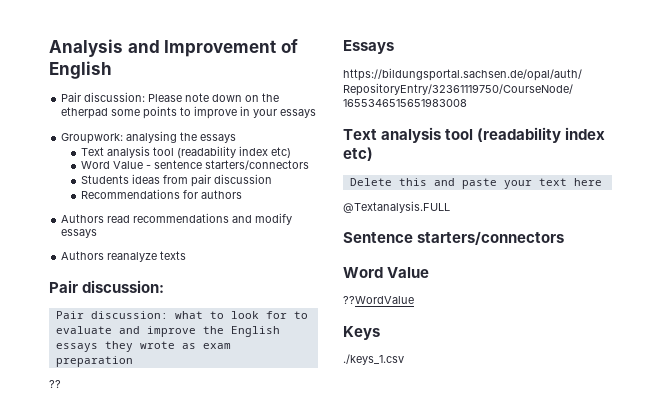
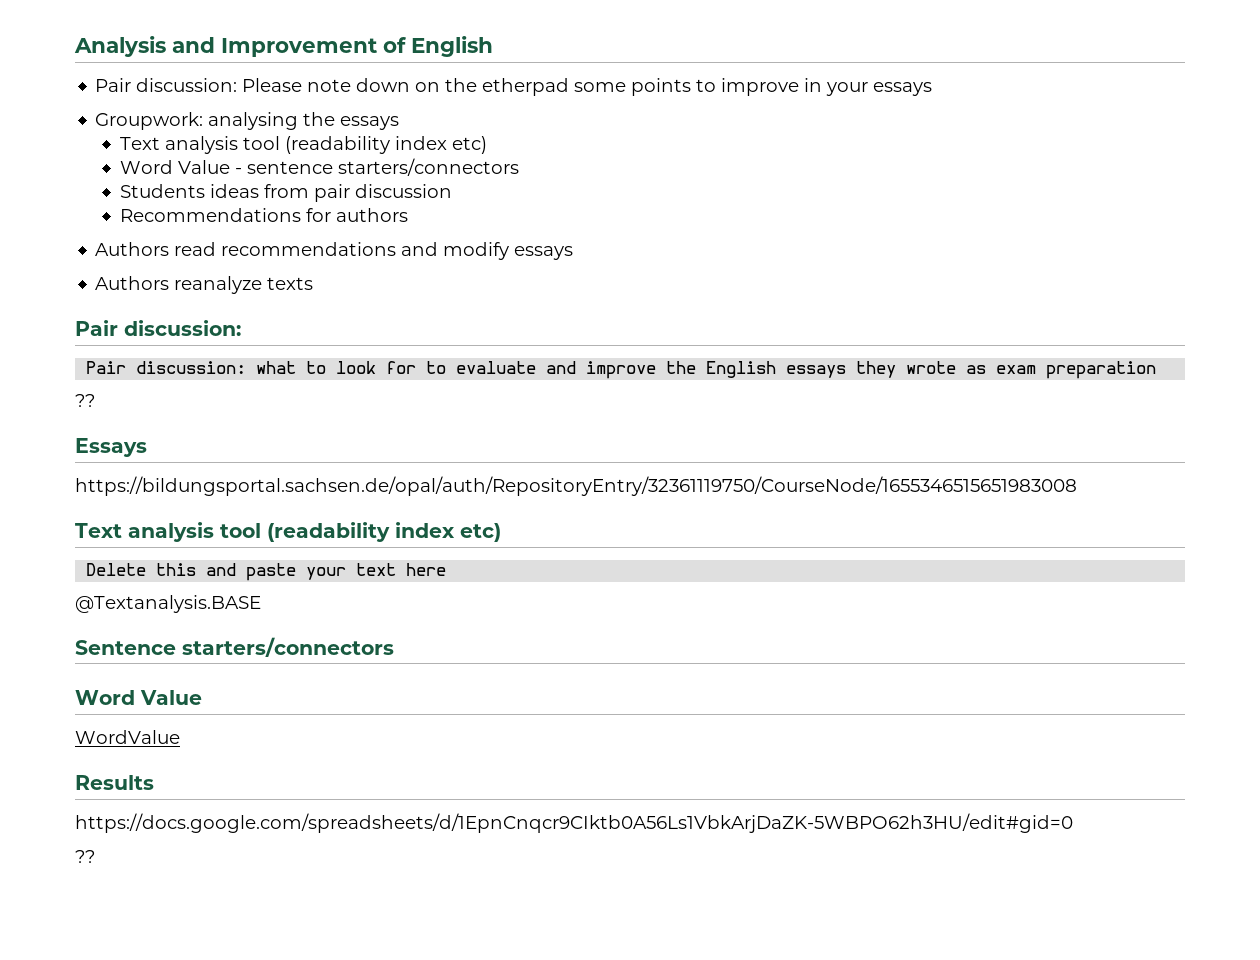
- @Textanalysis.FULL
+ @Textanalysis.BASE
- ??WordValue
- Keys
- ./keys_1.csv
+ WordValue
+ Results
+ https://docs.google.com/spreadsheets/d/1EpnCnqcr9CIktb0A56Ls1VbkArjDaZK-5WBPO62h3HU/edit#gid=0
+ ??

